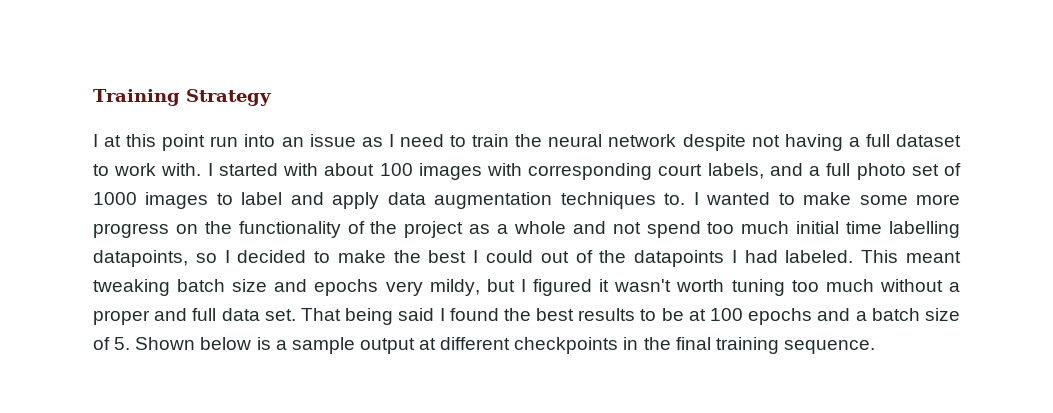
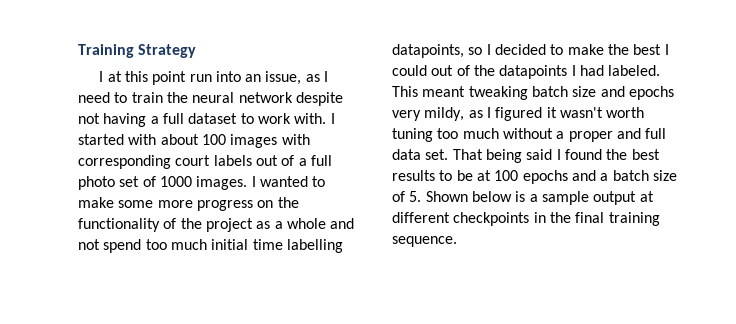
- I at this point run into an issue as I need to train the neural network despite not having a full dataset to work with.
+ I at this point run into an issue, as I need to train the neural network despite not having a full dataset to work with.
- I started with about 100 images with corresponding court labels, and a full photo set of 1000 images to label and apply data augmentation techniques to.
+ I started with about 100 images with corresponding court labels out of a full photo set of 1000 images.
- This meant tweaking batch size and epochs very mildy, but I figured it wasn't worth tuning too much without a proper and full data set.
+ This meant tweaking batch size and epochs very mildy, as I figured it wasn't worth tuning too much without a proper and full data set.

